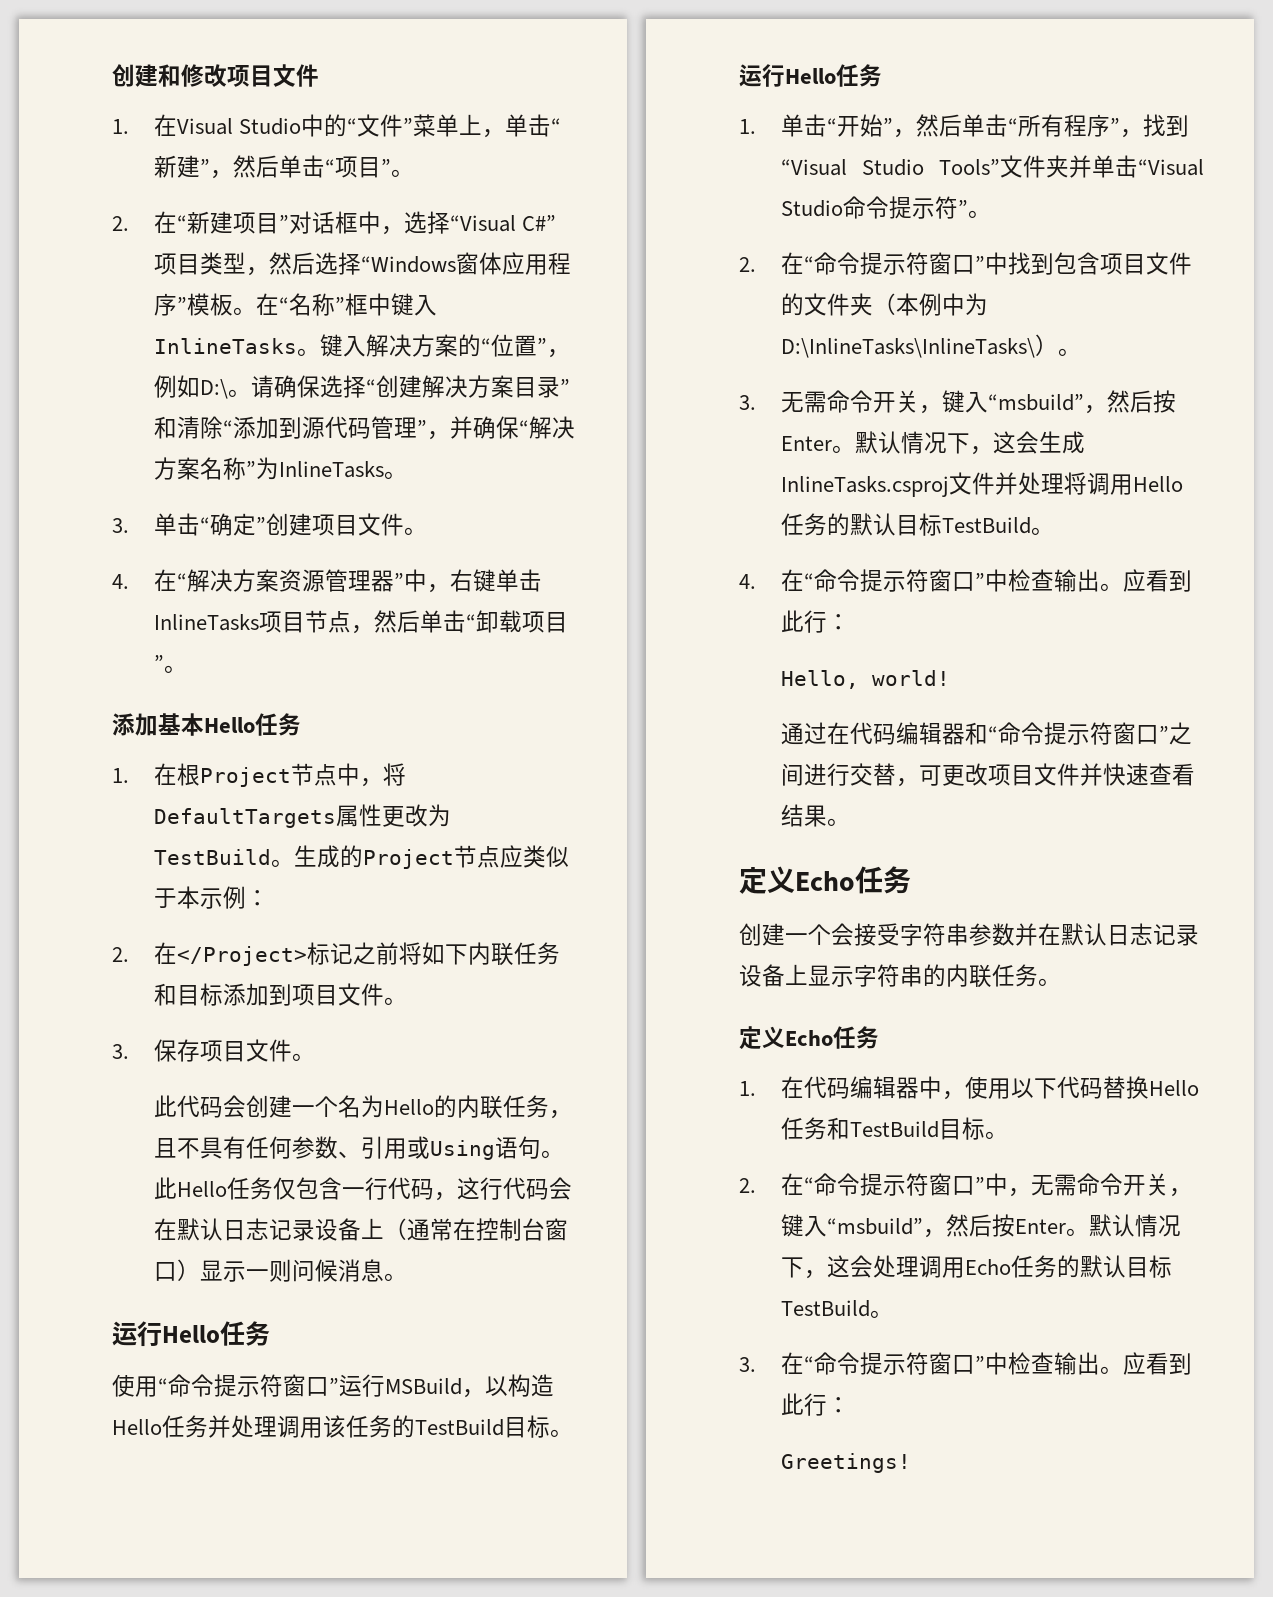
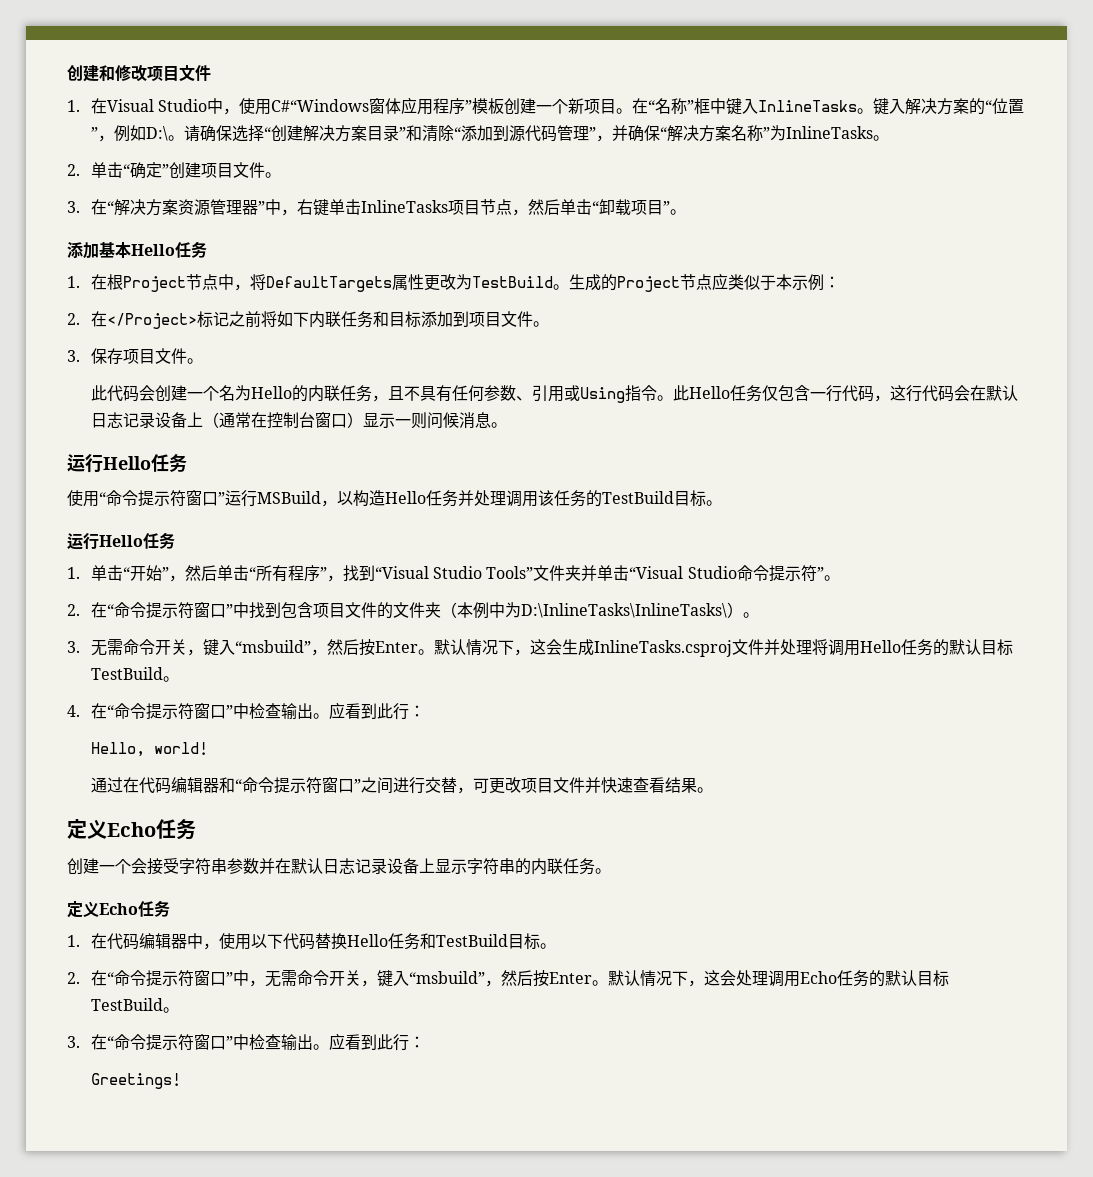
- 1.在Visual Studio中的“文件”菜单上，单击“新建”，然后单击“项目”。
- 2.在“新建项目”对话框中，选择“Visual C#”项目类型，然后选择“Windows窗体应用程序”模板。
+ 1.在Visual Studio中，使用C#“Windows窗体应用程序”模板创建一个新项目。
- 3.单击“确定”创建项目文件。
+ 2.单击“确定”创建项目文件。
- 4.在“解决方案资源管理器”中，右键单击InlineTasks项目节点，然后单击“卸载项目”。
+ 3.在“解决方案资源管理器”中，右键单击InlineTasks项目节点，然后单击“卸载项目”。
- 此代码会创建一个名为Hello的内联任务，且不具有任何参数、引用或Using语句。
+ 此代码会创建一个名为Hello的内联任务，且不具有任何参数、引用或Using指令。

